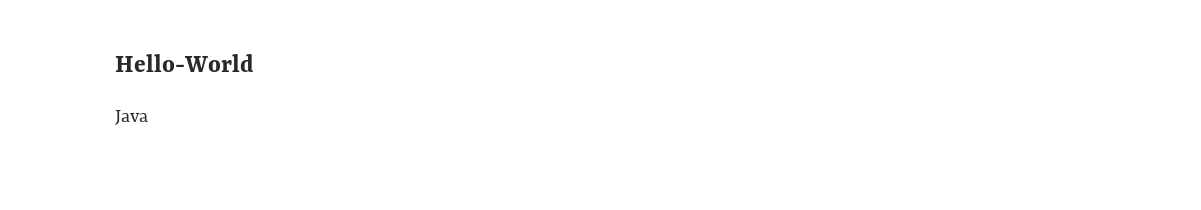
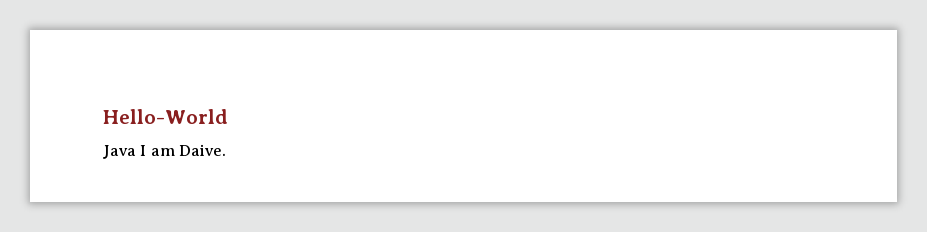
- Java
+ Java I am Daive.

